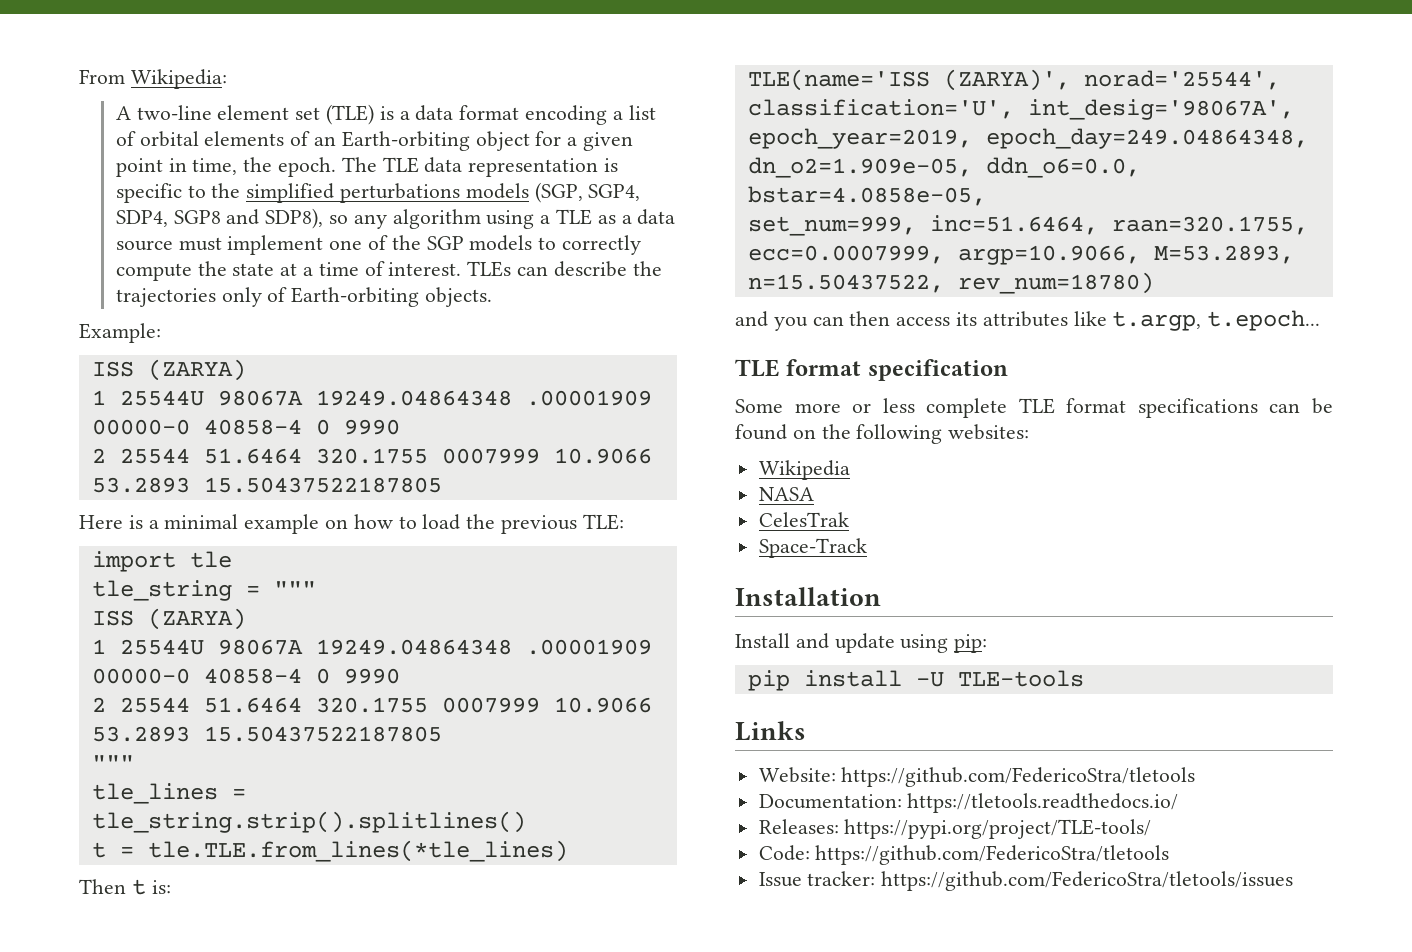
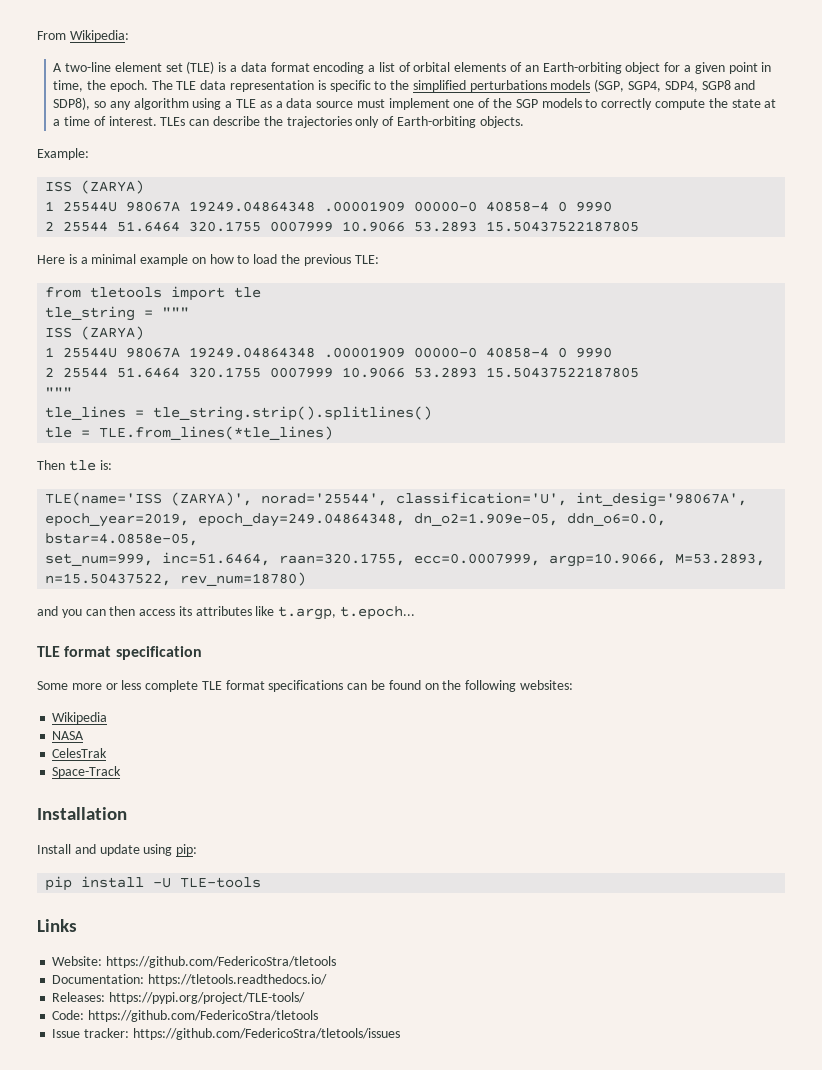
- import tle
+ from tletools import tle
- t = tle.TLE.from_lines(*tle_lines)
+ tle = TLE.from_lines(*tle_lines)
- Then t is:
+ Then tle is:

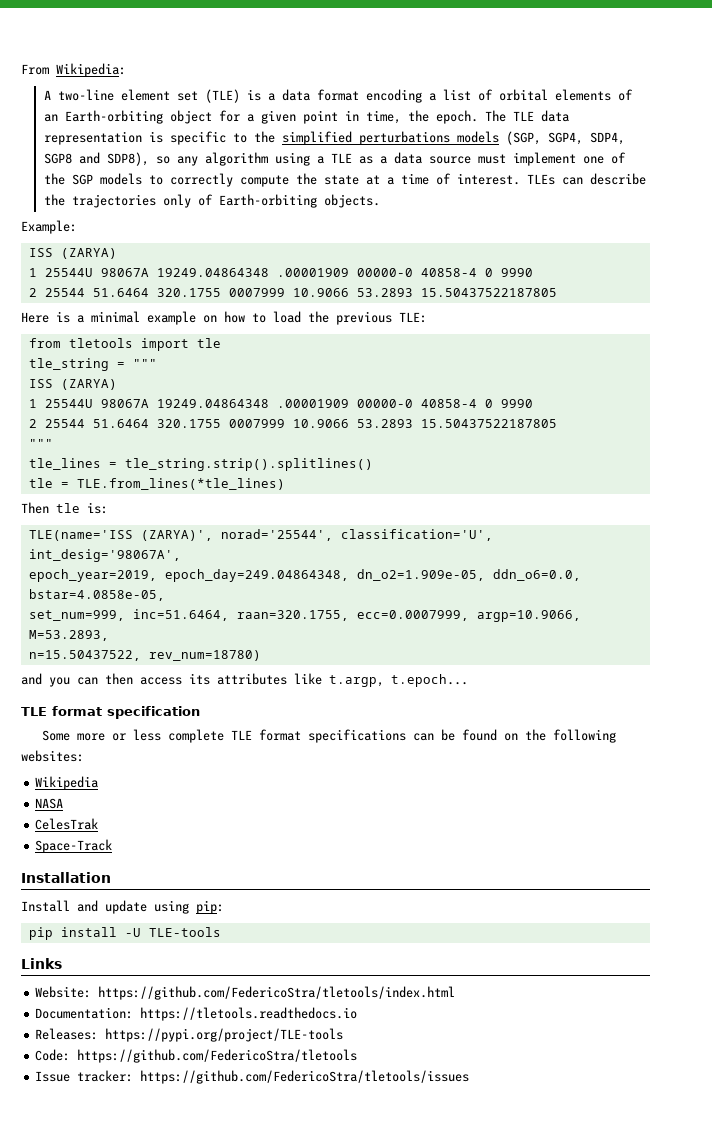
- Website: https://github.com/FedericoStra/tletools
+ Website: https://github.com/FedericoStra/tletools/index.html
- Documentation: https://tletools.readthedocs.io/
+ Documentation: https://tletools.readthedocs.io
- Releases: https://pypi.org/project/TLE-tools/
+ Releases: https://pypi.org/project/TLE-tools

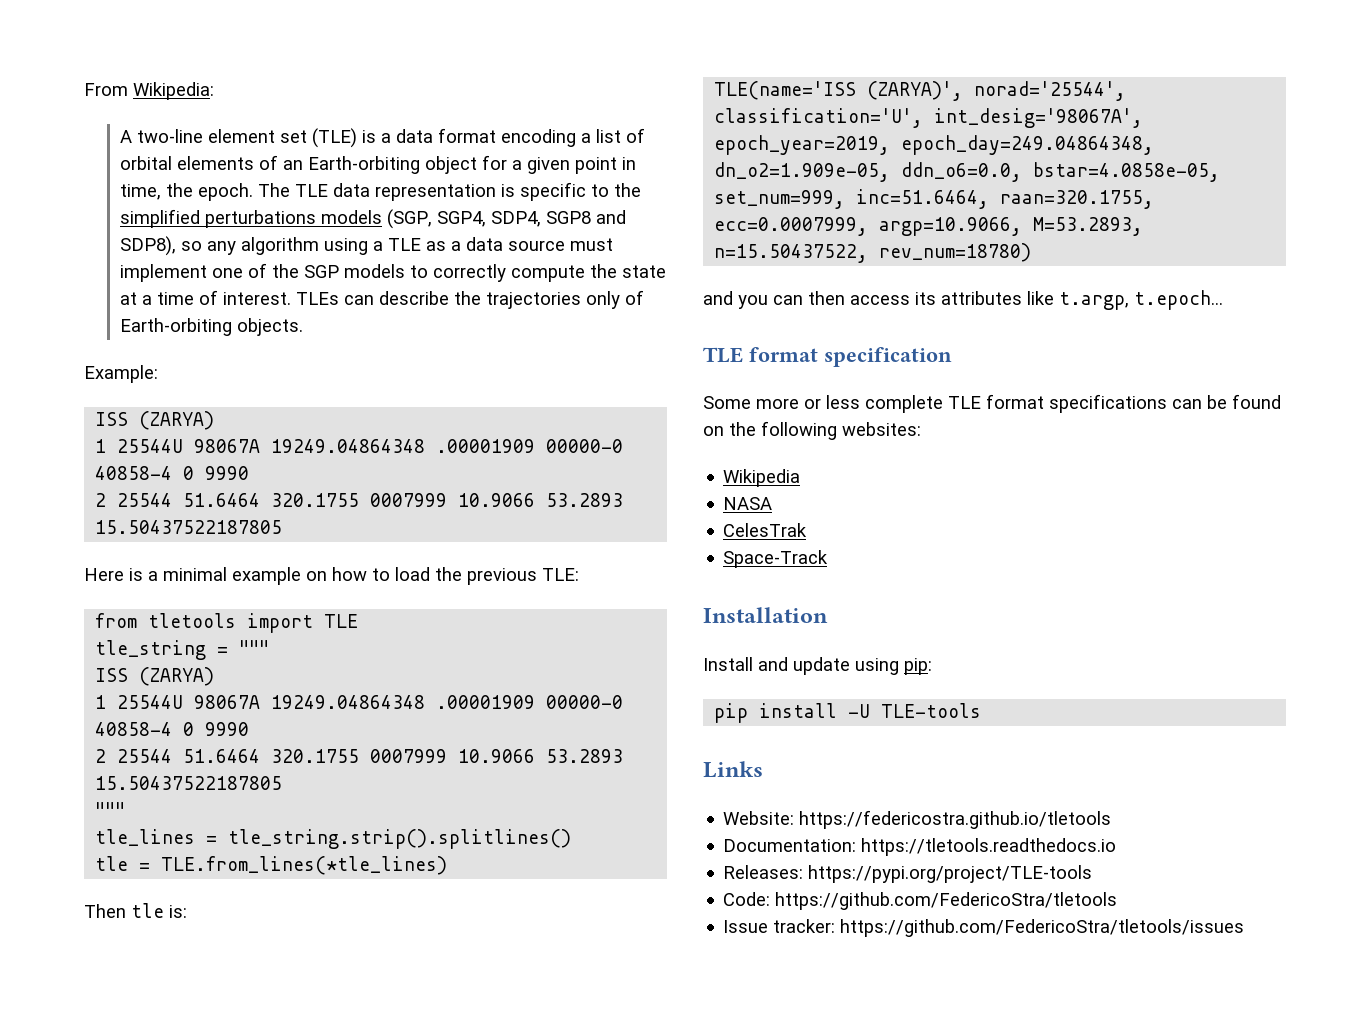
- from tletools import tle
+ from tletools import TLE
- Website: https://github.com/FedericoStra/tletools/index.html
+ Website: https://federicostra.github.io/tletools

